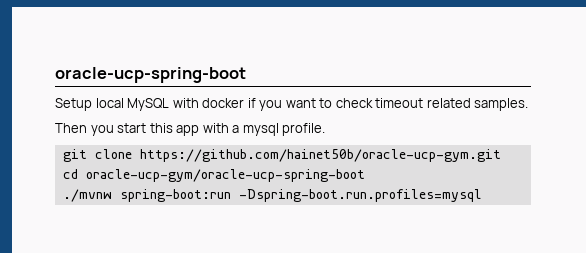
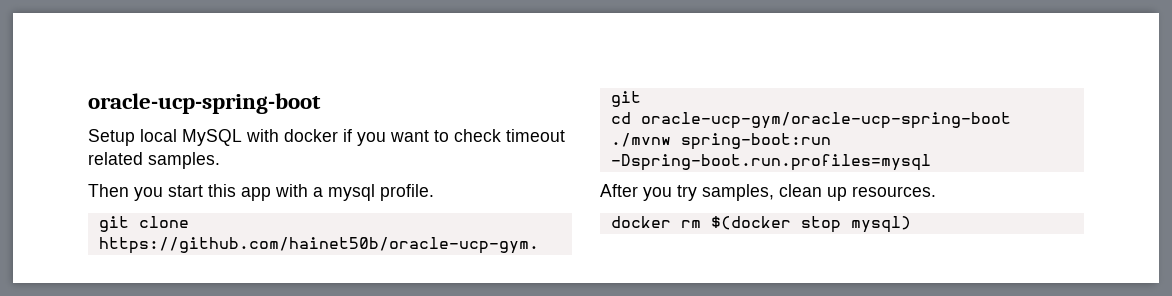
+ After you try samples, clean up resources.
+ docker rm $(docker stop mysql)

